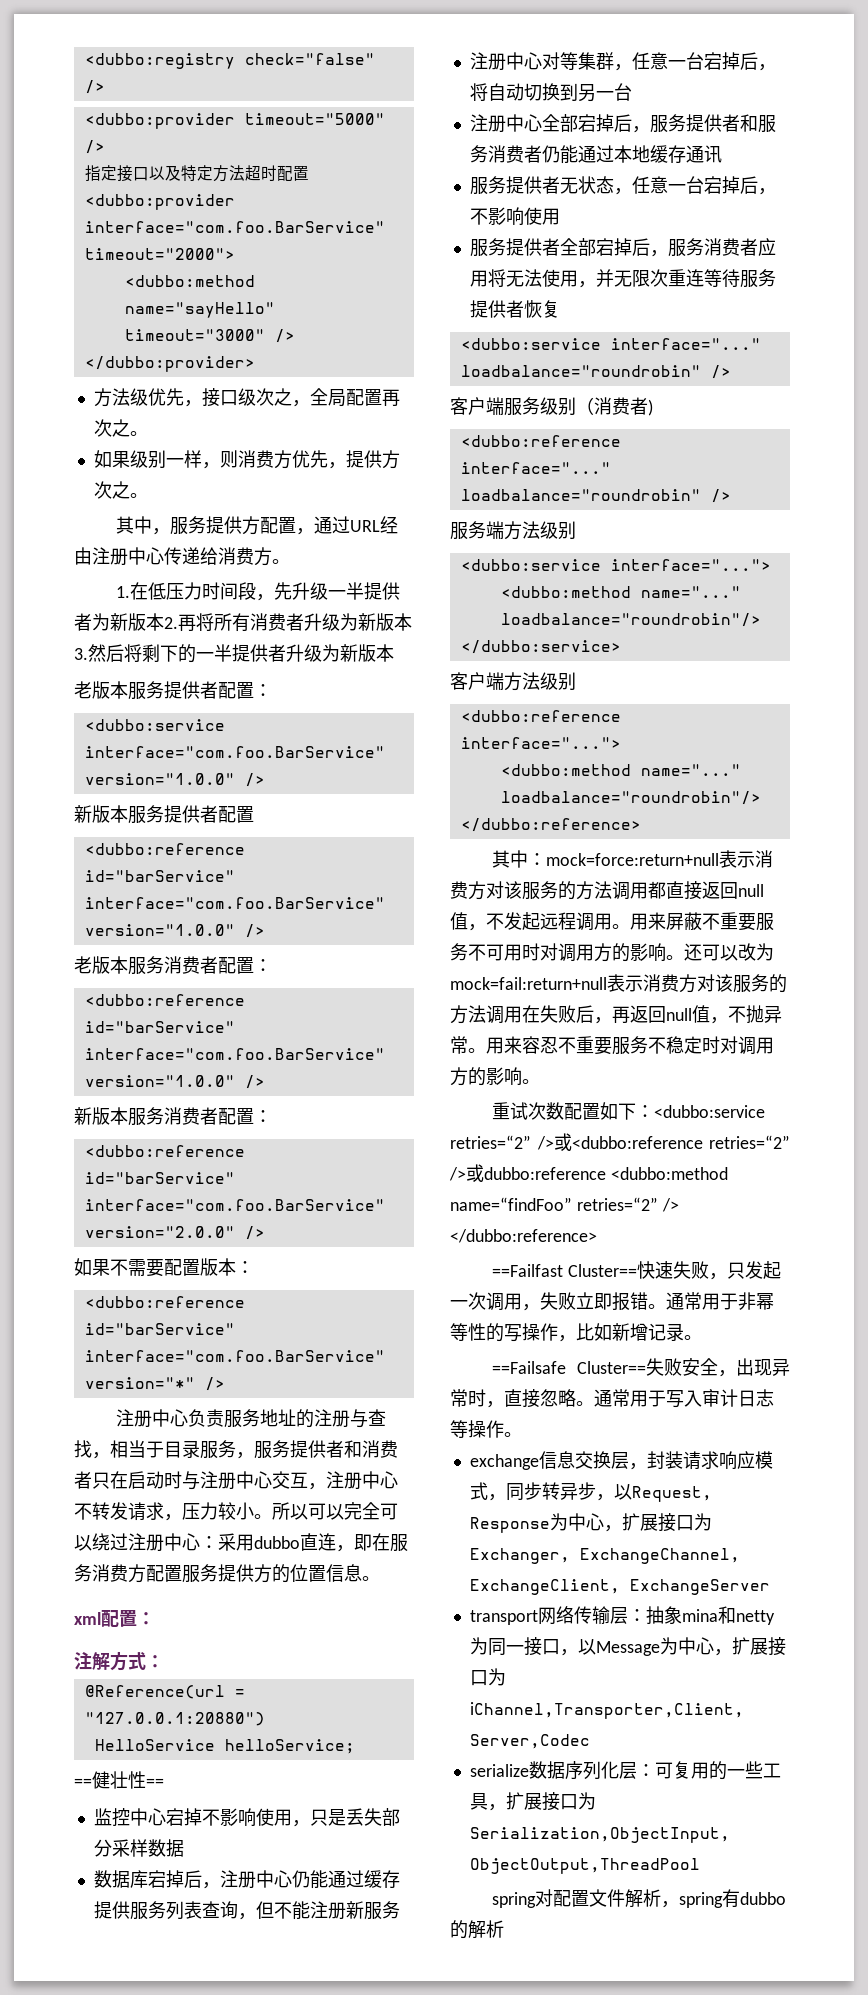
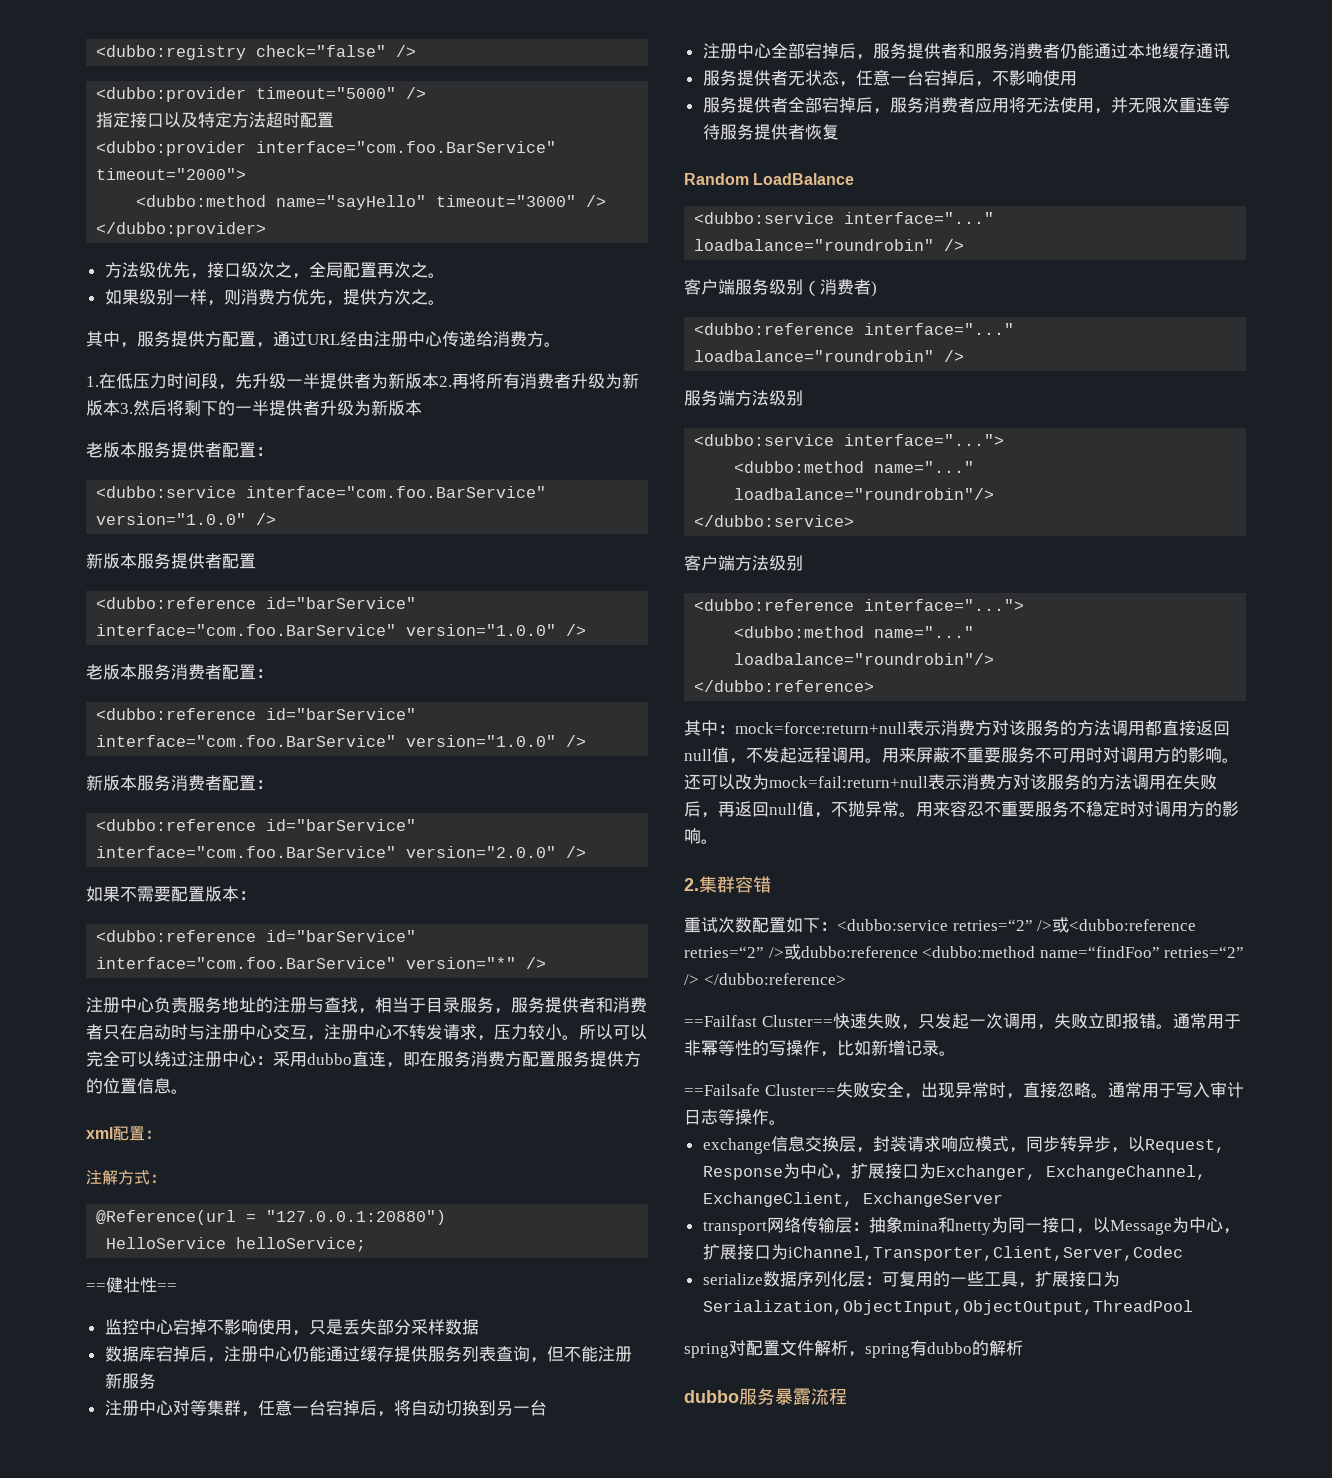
+ Random LoadBalance
+ 2.集群容错
+ dubbo服务暴露流程

